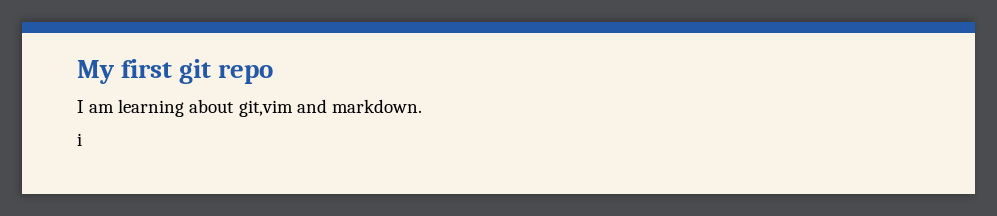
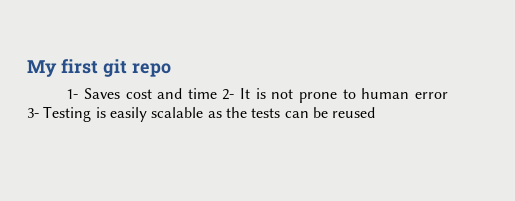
- I am learning about git,vim and markdown.
- i
+ 1- Saves cost and time 2- It is not prone to human error 3- Testing is easily scalable as the tests can be reused

